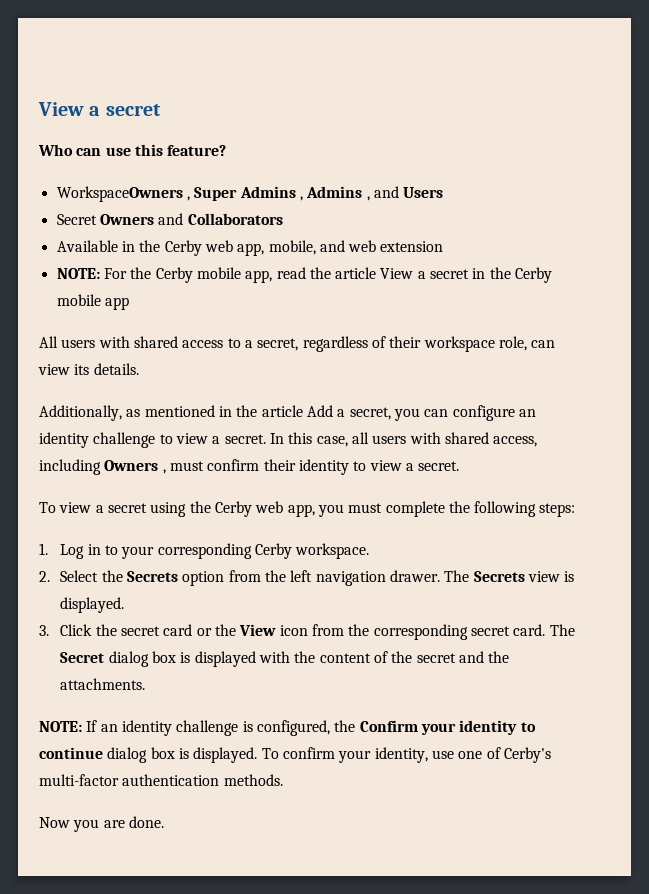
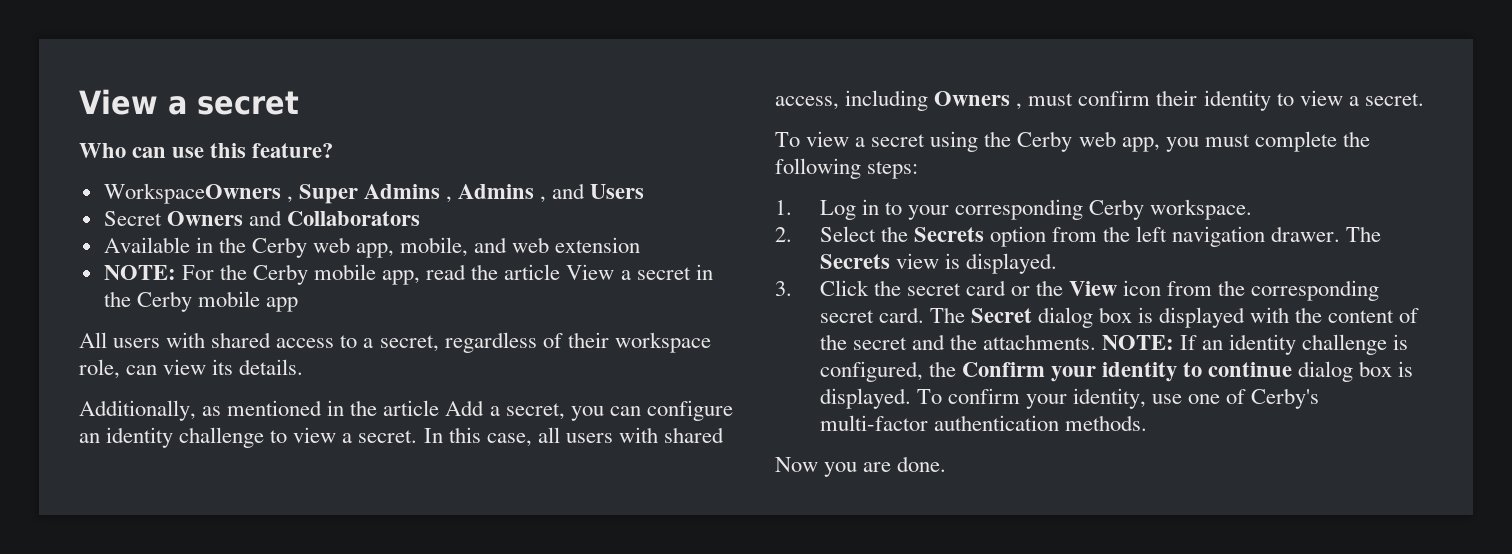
- The Secret dialog box is displayed with the content of the secret and the attachments.
- NOTE: If an identity challenge is configured, the Confirm your identity to continue dialog box is displayed.
+ The Secret dialog box is displayed with the content of the secret and the attachments. NOTE: If an identity challenge is configured, the Confirm your identity to continue dialog box is displayed.

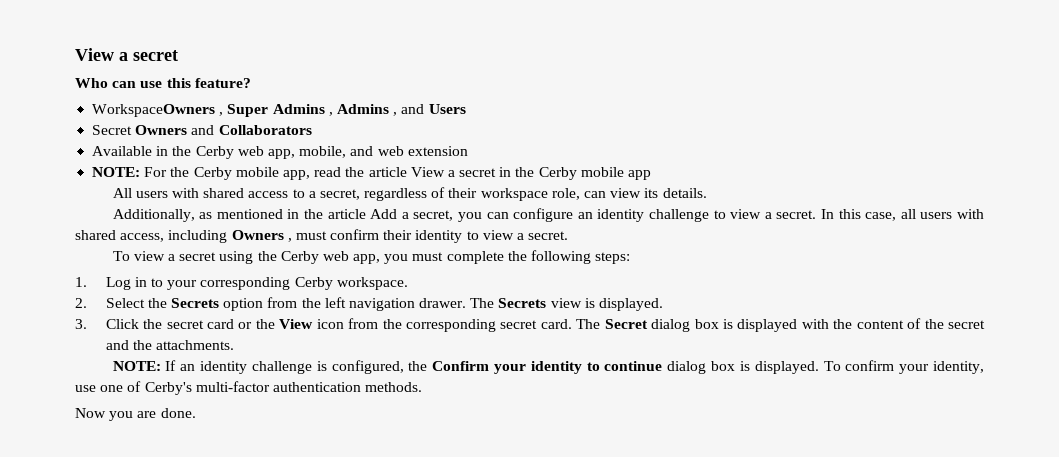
- The Secret dialog box is displayed with the content of the secret and the attachments. NOTE: If an identity challenge is configured, the Confirm your identity to continue dialog box is displayed.
+ The Secret dialog box is displayed with the content of the secret and the attachments.
+ NOTE: If an identity challenge is configured, the Confirm your identity to continue dialog box is displayed.

